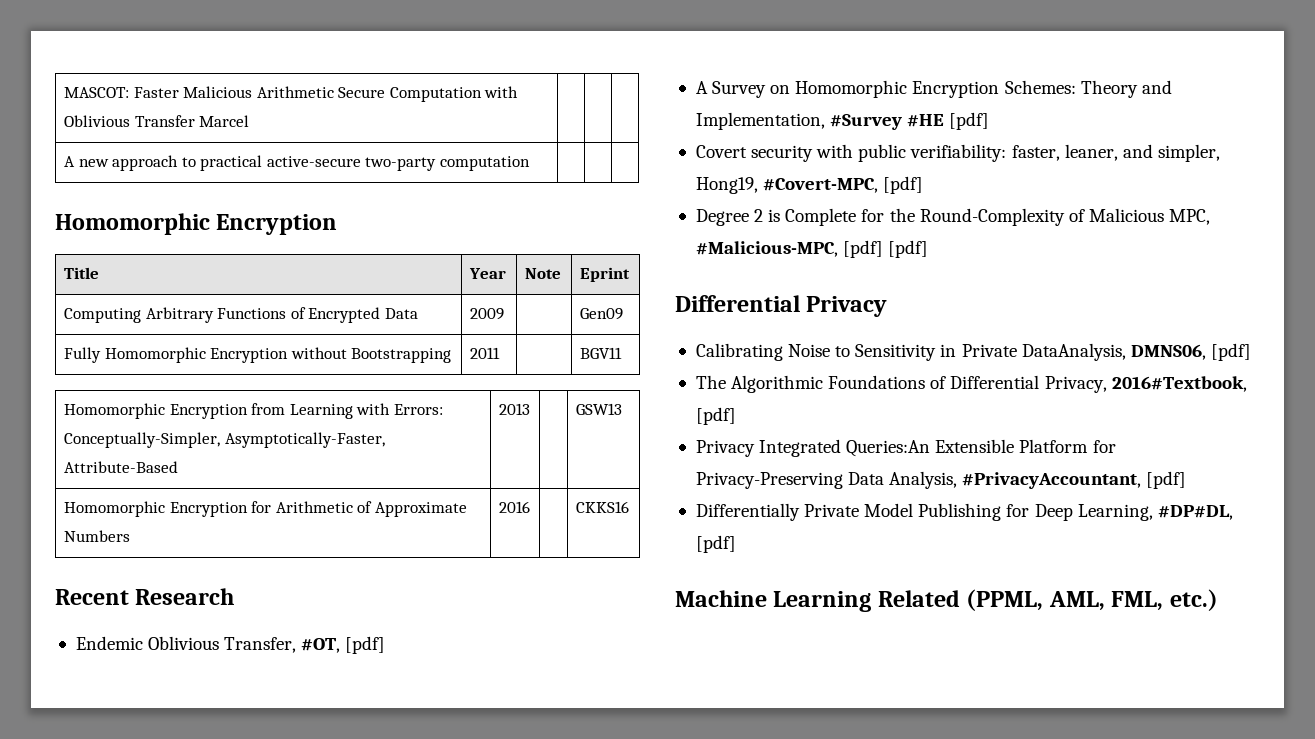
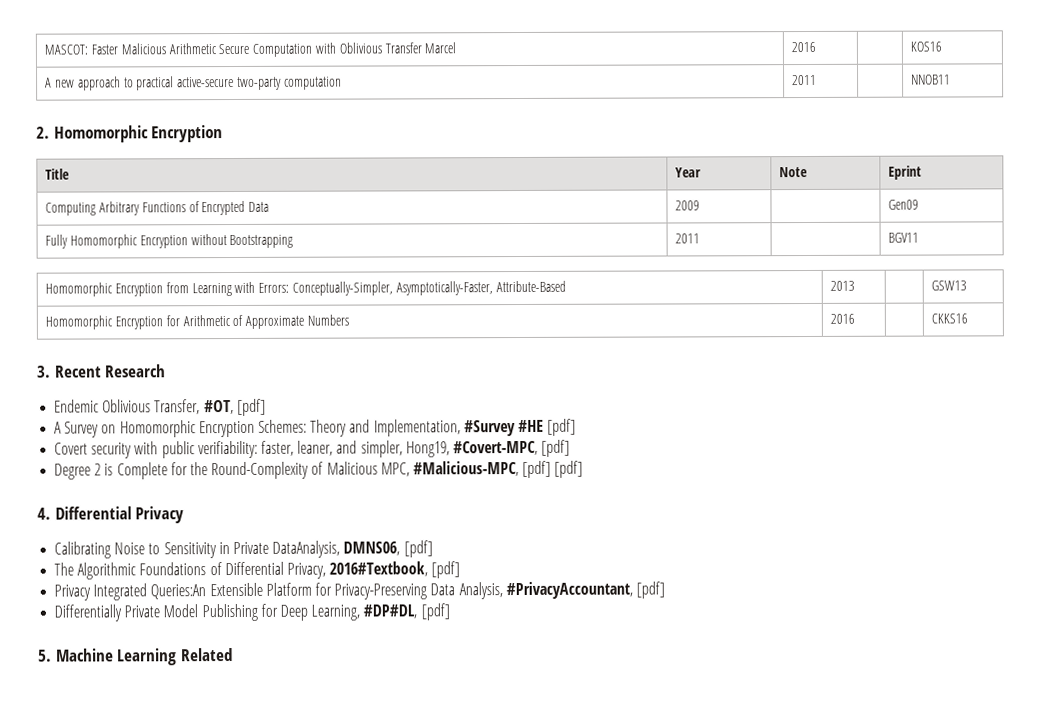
- MASCOT: Faster Malicious Arithmetic Secure Computation with Oblivious Transfer Marcel | | |
+ MASCOT: Faster Malicious Arithmetic Secure Computation with Oblivious Transfer Marcel | 2016 | | KOS16
- A new approach to practical active-secure two-party computation | | |
- Homomorphic Encryption
+ A new approach to practical active-secure two-party computation | 2011 | | NNOB11
+ 2. Homomorphic Encryption
- Recent Research
+ 3. Recent Research
- Differential Privacy
+ 4. Differential Privacy
- Machine Learning Related (PPML, AML, FML, etc.)
+ 5. Machine Learning Related

